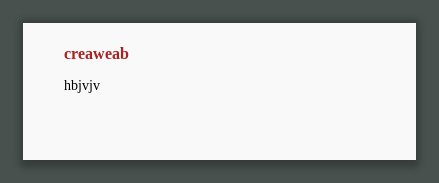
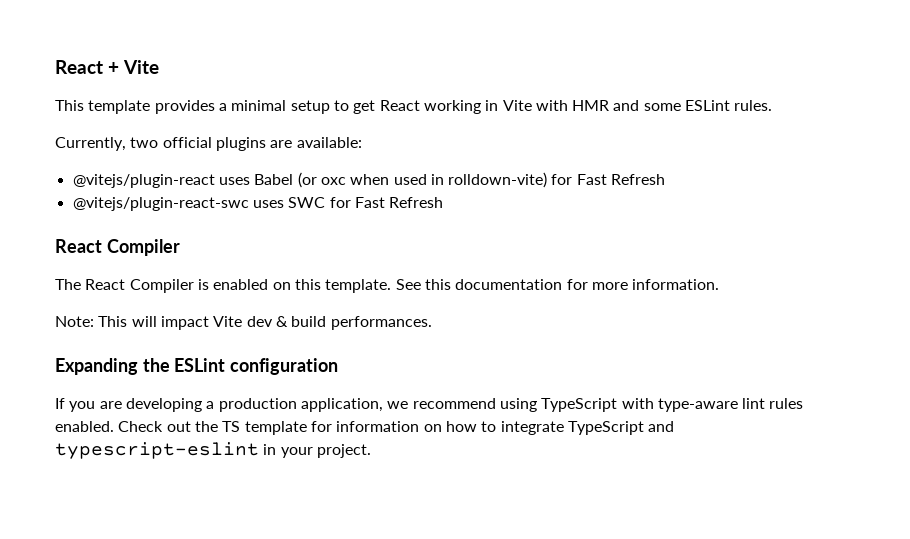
- creaweab
- hbjvjv
+ React + Vite
+ This template provides a minimal setup to get React working in Vite with HMR and some ESLint rules.
+ Currently, two official plugins are available:
+ @vitejs/plugin-react uses Babel (or oxc when used in rolldown-vite) for Fast Refresh
+ @vitejs/plugin-react-swc uses SWC for Fast Refresh
+ React Compiler
+ The React Compiler is enabled on this template. See this documentation for more information.
+ Note: This will impact Vite dev & build performances.
+ Expanding the ESLint configuration
+ If you are developing a production application, we recommend using TypeScript with type-aware lint rules enabled. Check out the TS template for information on how to integrate TypeScript and typescript-eslint in your project.

